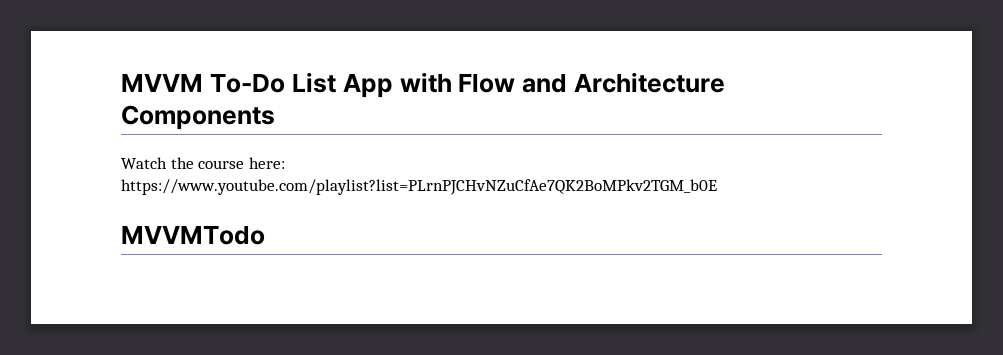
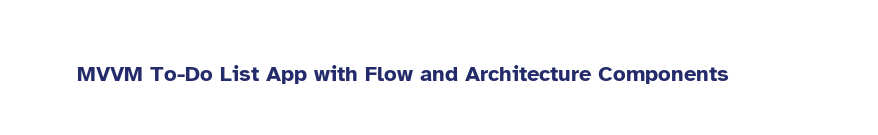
- Watch the course here: https://www.youtube.com/playlist?list=PLrnPJCHvNZuCfAe7QK2BoMPkv2TGM_b0E
- MVVMTodo

